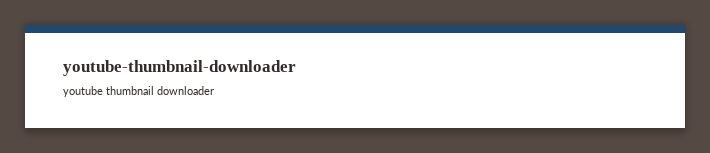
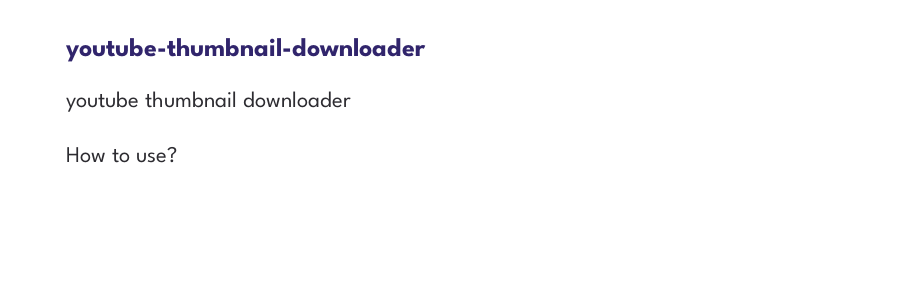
+ How to use?

